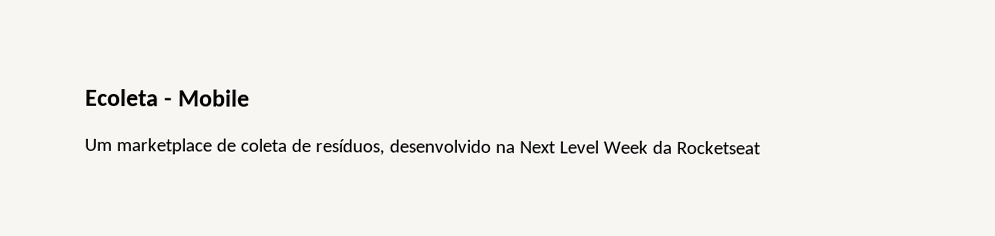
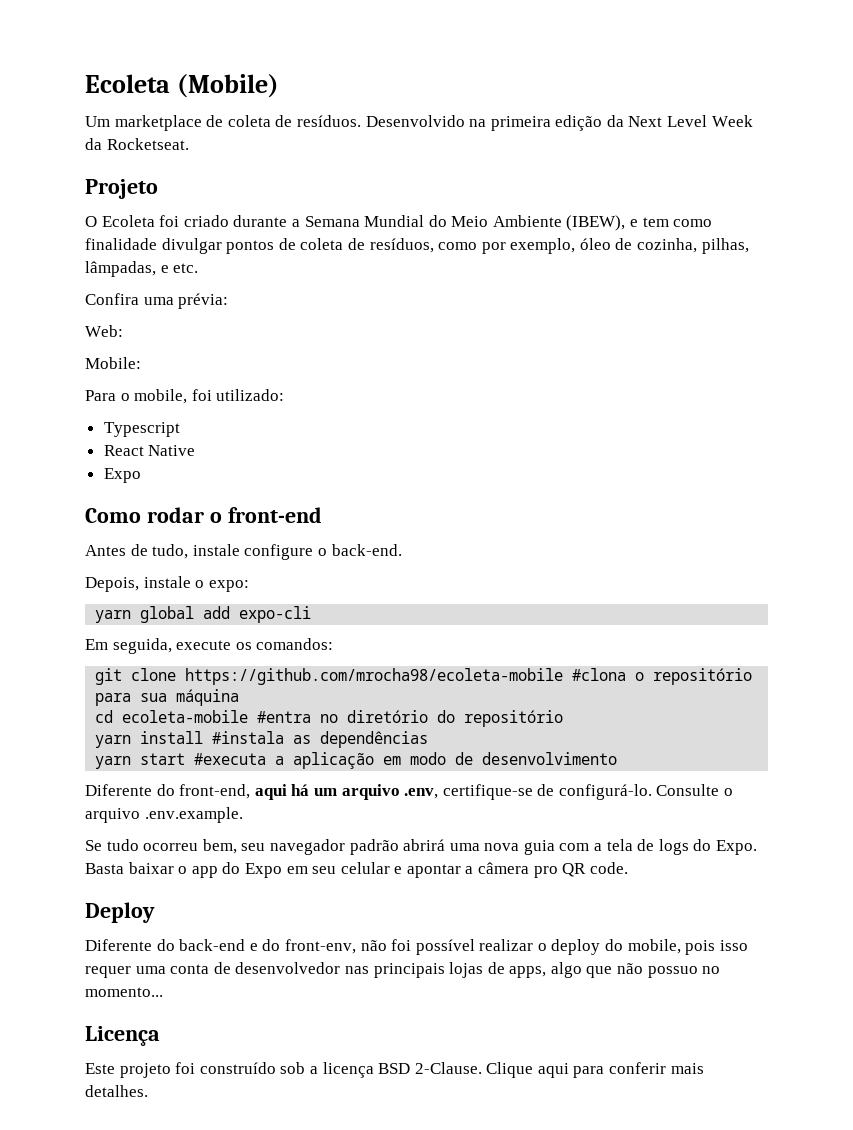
- Ecoleta - Mobile
+ Ecoleta (Mobile)
- Um marketplace de coleta de resíduos, desenvolvido na Next Level Week da Rocketseat
+ Um marketplace de coleta de resíduos. Desenvolvido na primeira edição da Next Level Week da Rocketseat.
+ Projeto
+ O Ecoleta foi criado durante a Semana Mundial do Meio Ambiente (IBEW), e tem como finalidade divulgar pontos de coleta de resíduos, como por exemplo, óleo de cozinha, pilhas, lâmpadas, e etc.
+ Confira uma prévia:
+ Web:
+ Mobile:
+ Para o mobile, foi utilizado:
+ Typescript
+ React Native
+ Expo
+ Como rodar o front-end
+ Antes de tudo, instale configure o back-end.
+ Depois, instale o expo:
+ yarn global add expo-cli
+ Em seguida, execute os comandos:
+ git clone https://github.com/mrocha98/ecoleta-mobile #clona o repositório para sua máquina
+ cd ecoleta-mobile #entra no diretório do repositório
+ yarn install #instala as dependências
+ yarn start #executa a aplicação em modo de desenvolvimento
+ Diferente do front-end, aqui há um arquivo .env, certifique-se de configurá-lo. Consulte o arquivo .env.example.
+ Se tudo ocorreu bem, seu navegador padrão abrirá uma nova guia com a tela de logs do Expo. Basta baixar o app do Expo em seu celular e apontar a câmera pro QR code.
+ Deploy
+ Diferente do back-end e do front-env, não foi possível realizar o deploy do mobile, pois isso requer uma conta de desenvolvedor nas principais lojas de apps, algo que não possuo no momento...
+ Licença
+ Este projeto foi construído sob a licença BSD 2-Clause. Clique aqui para conferir mais detalhes.

